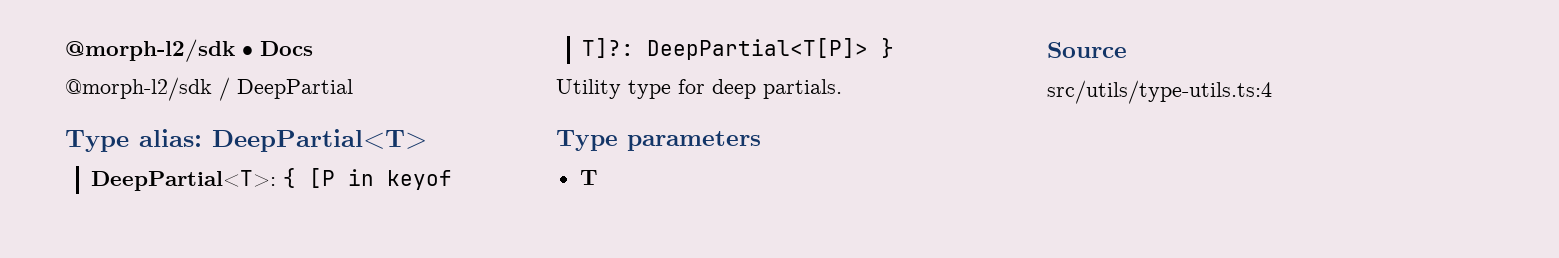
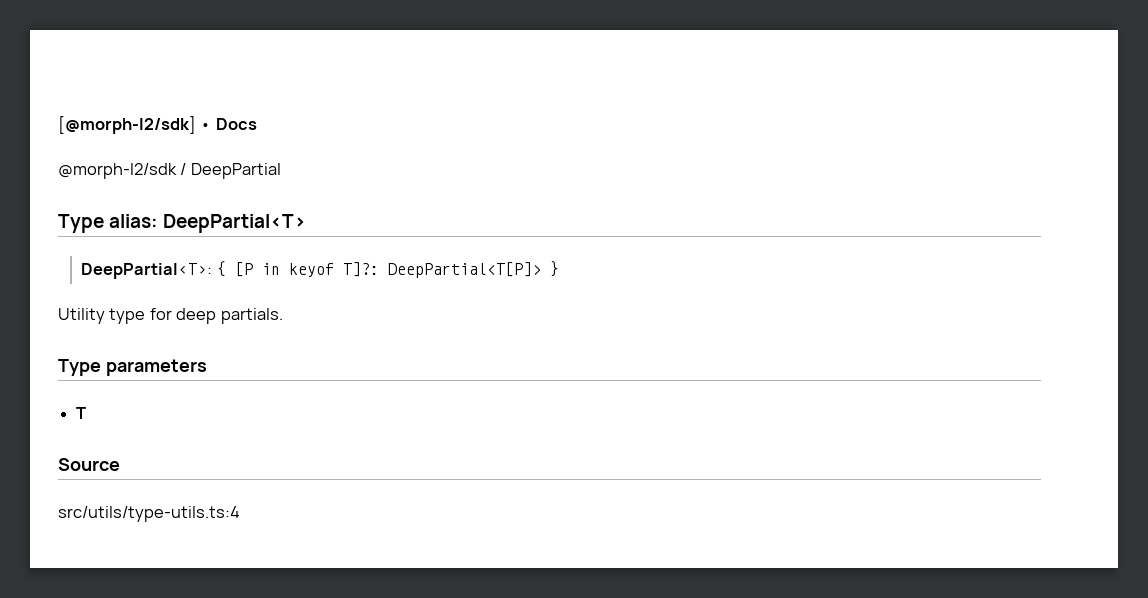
- @morph-l2/sdk • Docs
+ [@morph-l2/sdk] • Docs

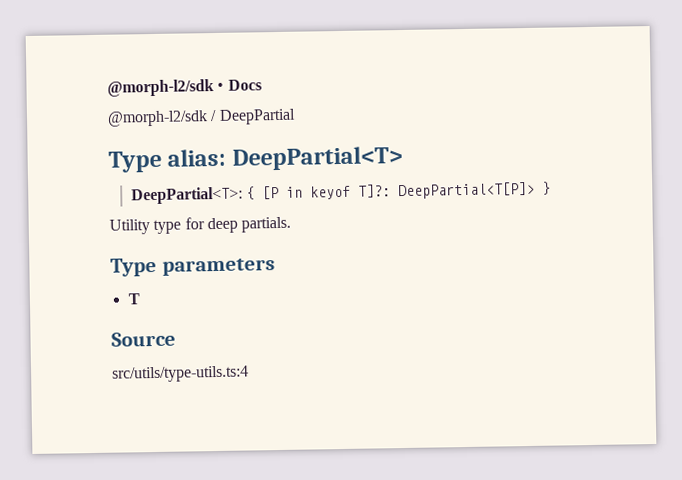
- [@morph-l2/sdk] • Docs
+ @morph-l2/sdk • Docs

